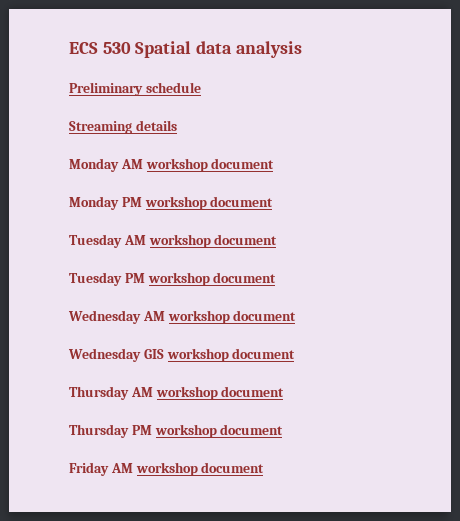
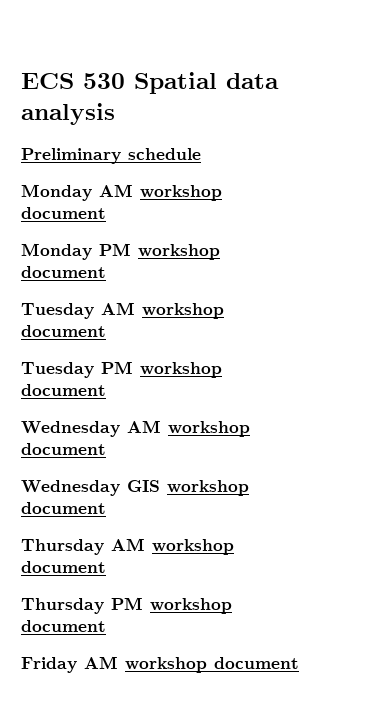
- Streaming details

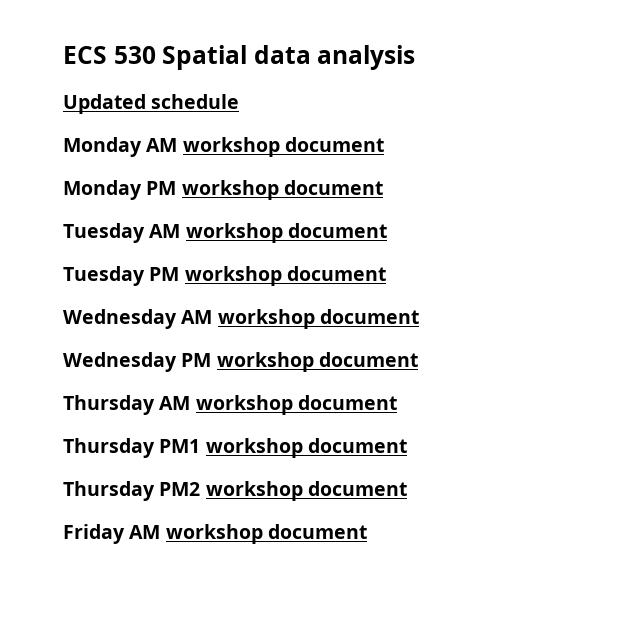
- Preliminary schedule
+ Updated schedule
- Wednesday GIS workshop document
+ Wednesday PM workshop document
- Thursday PM workshop document
+ Thursday PM1 workshop document
+ Thursday PM2 workshop document

